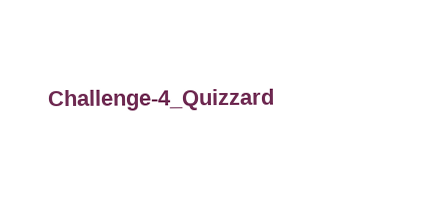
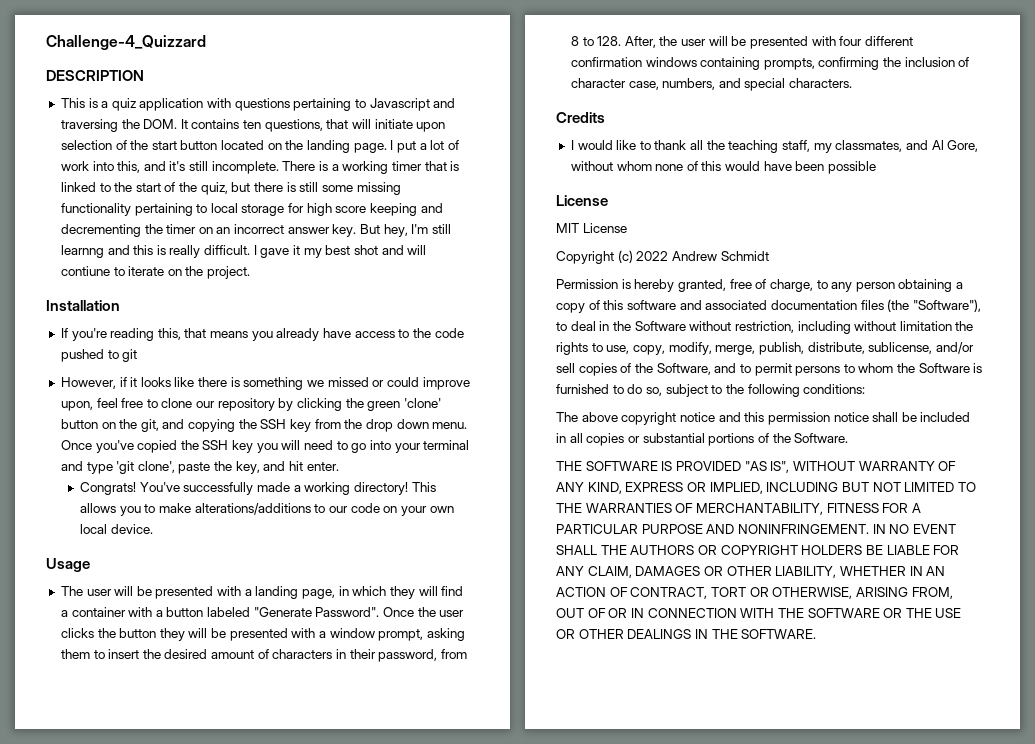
+ DESCRIPTION
+ This is a quiz application with questions pertaining to Javascript and traversing the DOM. It contains ten questions, that will initiate upon selection of the start button located on the landing page. I put a lot of work into this, and it's still incomplete. There is a working timer that is linked to the start of the quiz, but there is still some missing functionality pertaining to local storage for high score keeping and decrementing the timer on an incorrect answer key. But hey, I'm still learnng and this is really difficult. I gave it my best shot and will contiune to iterate on the project.
+ Installation
+ If you're reading this, that means you already have access to the code pushed to git
+ However, if it looks like there is something we missed or could improve upon, feel free to clone our repository by clicking the green 'clone' button on the git, and copying the SSH key from the drop down menu. Once you've copied the SSH key you will need to go into your terminal and type 'git clone', paste the key, and hit enter.
+ Congrats! You've successfully made a working directory! This allows you to make alterations/additions to our code on your own local device.
+ Usage
+ The user will be presented with a landing page, in which they will find a container with a button labeled "Generate Password". Once the user clicks the button they will be presented with a window prompt, asking them to insert the desired amount of characters in their password, from 8 to 128. After, the user will be presented with four different confirmation windows containing prompts, confirming the inclusion of character case, numbers, and special characters.
+ Credits
+ I would like to thank all the teaching staff, my classmates, and Al Gore, without whom none of this would have been possible
+ License
+ MIT License
+ Copyright (c) 2022 Andrew Schmidt
+ Permission is hereby granted, free of charge, to any person obtaining a copy of this software and associated documentation files (the "Software"), to deal in the Software without restriction, including without limitation the rights to use, copy, modify, merge, publish, distribute, sublicense, and/or sell copies of the Software, and to permit persons to whom the Software is furnished to do so, subject to the following conditions:
+ The above copyright notice and this permission notice shall be included in all copies or substantial portions of the Software.
+ THE SOFTWARE IS PROVIDED "AS IS", WITHOUT WARRANTY OF ANY KIND, EXPRESS OR IMPLIED, INCLUDING BUT NOT LIMITED TO THE WARRANTIES OF MERCHANTABILITY, FITNESS FOR A PARTICULAR PURPOSE AND NONINFRINGEMENT. IN NO EVENT SHALL THE AUTHORS OR COPYRIGHT HOLDERS BE LIABLE FOR ANY CLAIM, DAMAGES OR OTHER LIABILITY, WHETHER IN AN ACTION OF CONTRACT, TORT OR OTHERWISE, ARISING FROM, OUT OF OR IN CONNECTION WITH THE SOFTWARE OR THE USE OR OTHER DEALINGS IN THE SOFTWARE.

